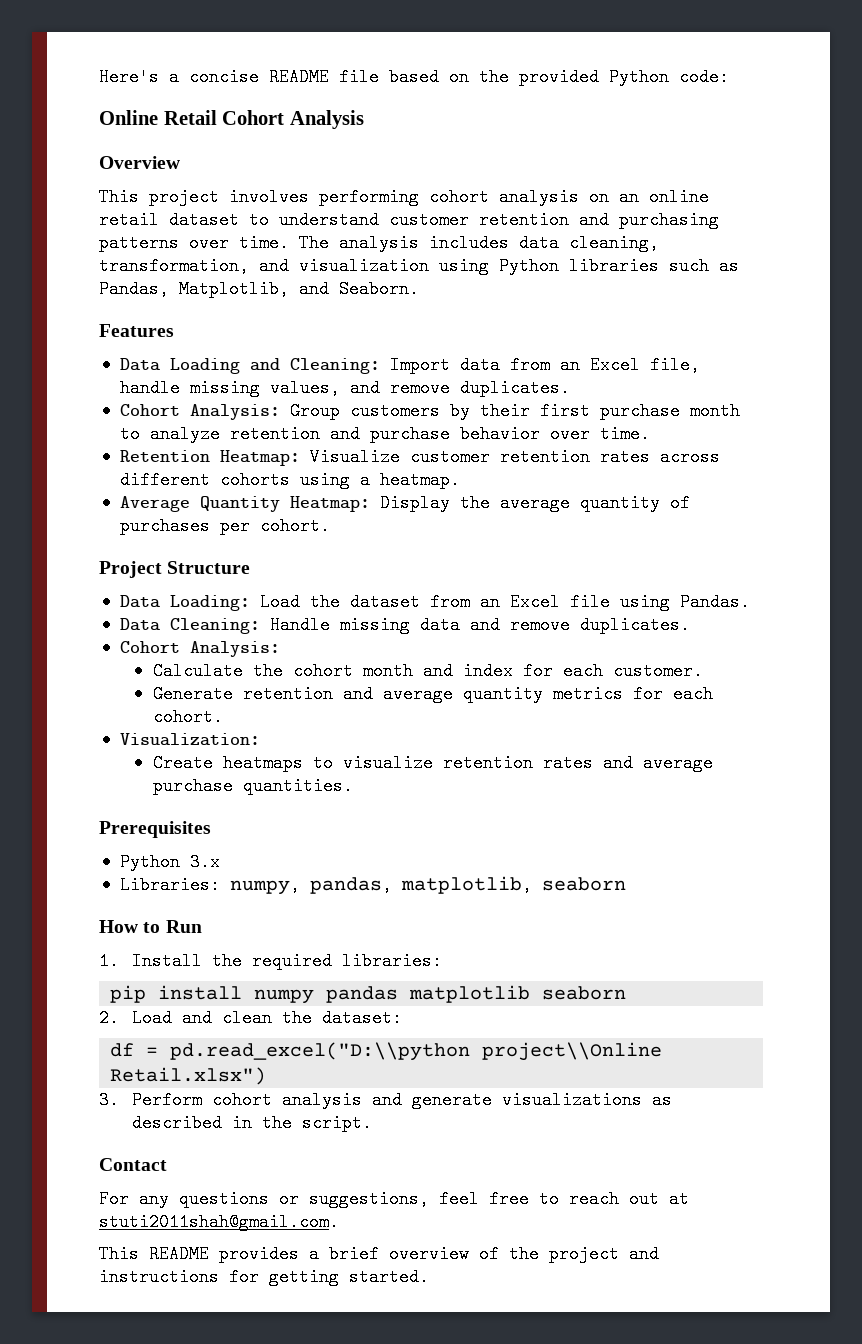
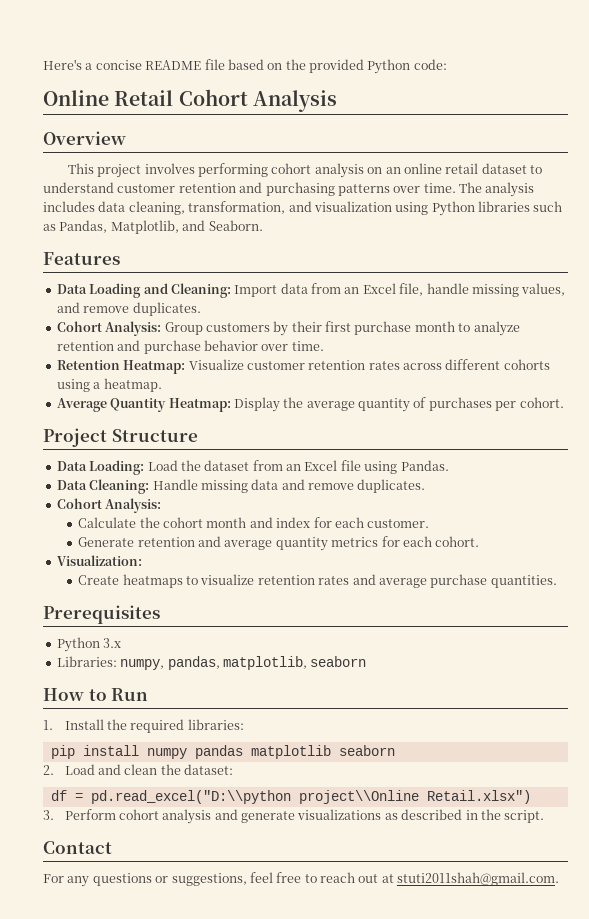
- This README provides a brief overview of the project and instructions for getting started.

